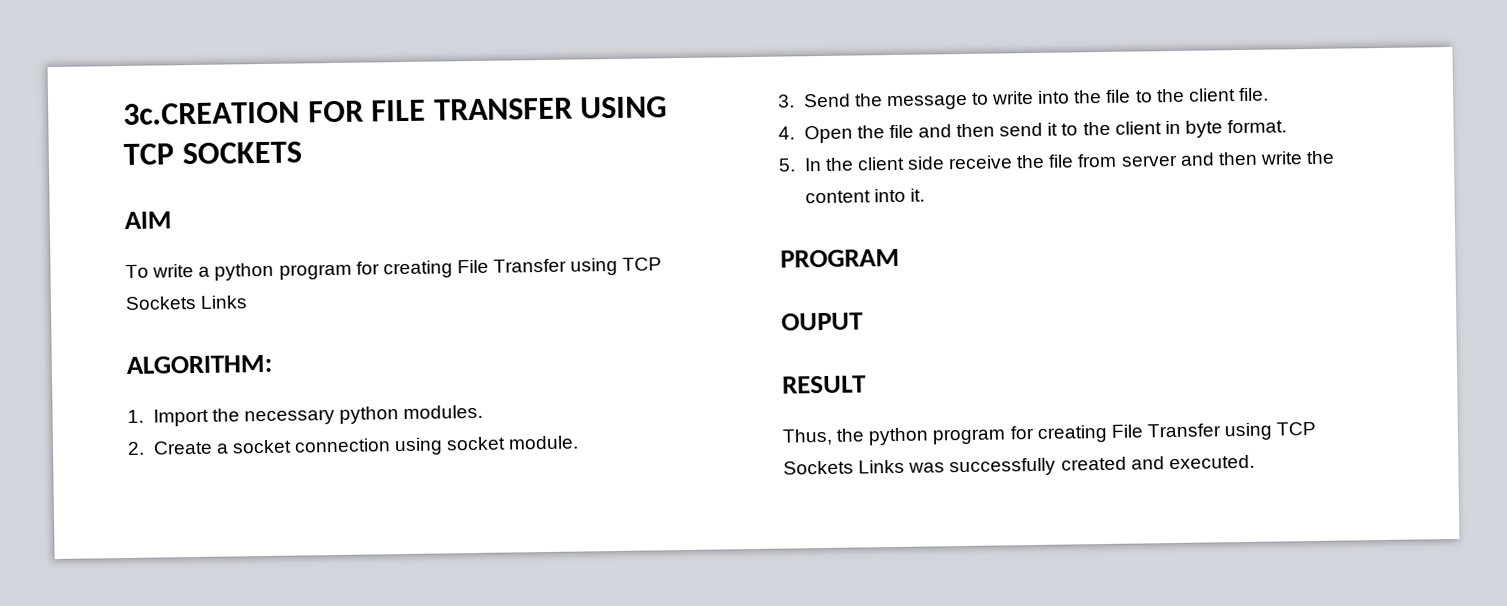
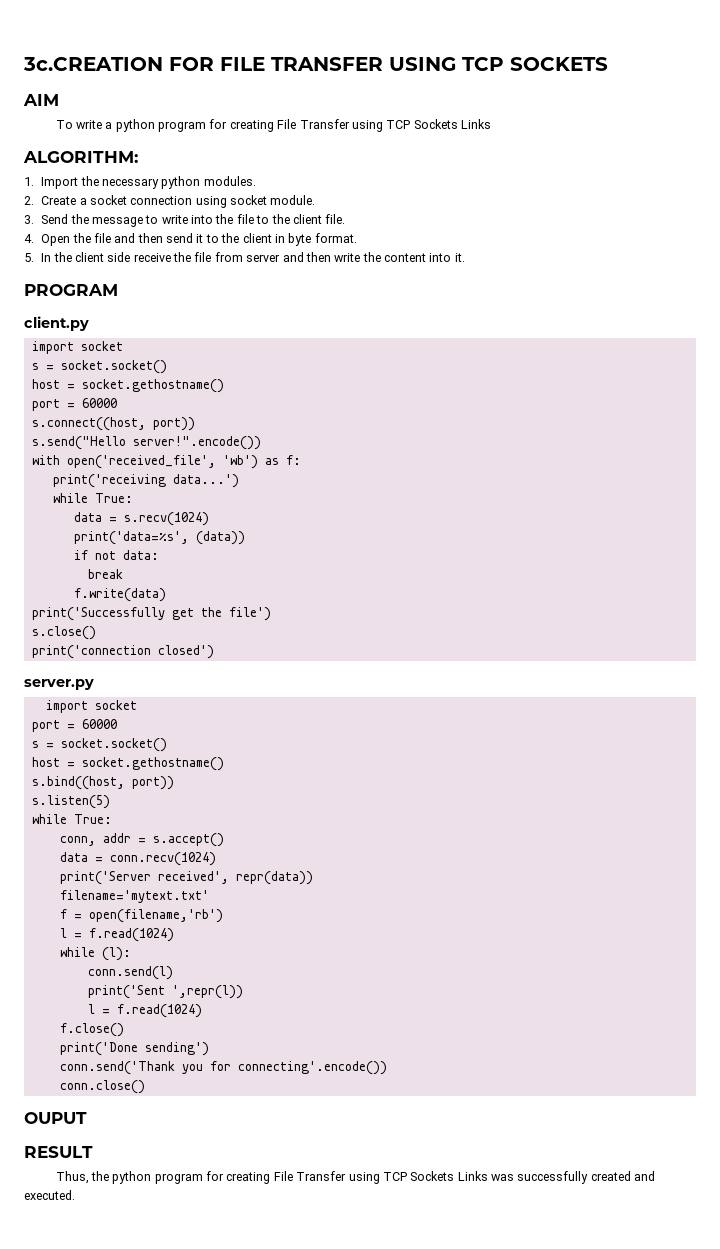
+ client.py
+ import socket
+ s = socket.socket()
+ host = socket.gethostname()
+ port = 60000
+ s.connect((host, port))
+ s.send("Hello server!".encode())
+ with open('received_file', 'wb') as f:
+ print('receiving data...')
+ while True:
+ data = s.recv(1024)
+ print('data=%s', (data))
+ if not data:
+ break
+ f.write(data)
+ print('Successfully get the file')
+ s.close()
+ print('connection closed')
+ server.py
+ import socket
+ port = 60000
+ s = socket.socket()
+ host = socket.gethostname()
+ s.bind((host, port))
+ s.listen(5)
+ while True:
+ conn, addr = s.accept()
+ data = conn.recv(1024)
+ print('Server received', repr(data))
+ filename='mytext.txt'
+ f = open(filename,'rb')
+ l = f.read(1024)
+ while (l):
+ conn.send(l)
+ print('Sent ',repr(l))
+ l = f.read(1024)
+ f.close()
+ print('Done sending')
+ conn.send('Thank you for connecting'.encode())
+ conn.close()

